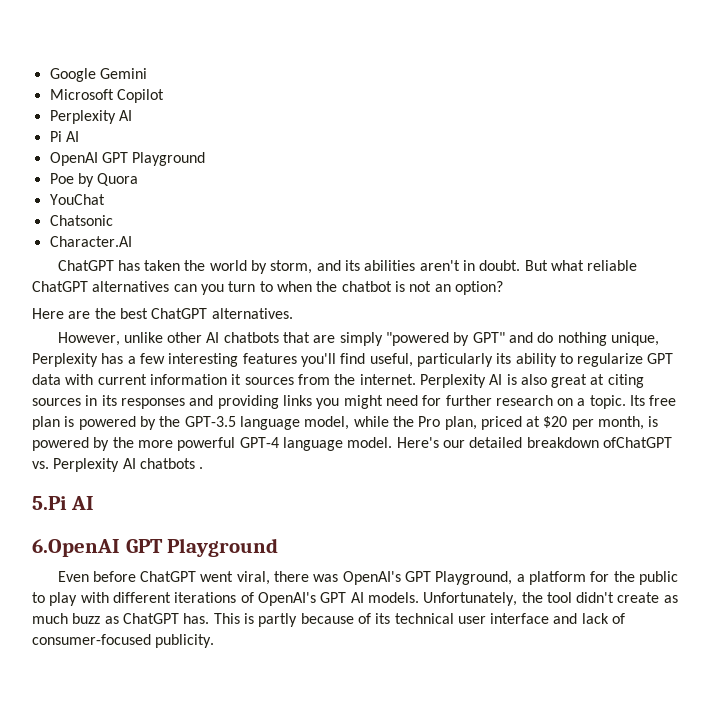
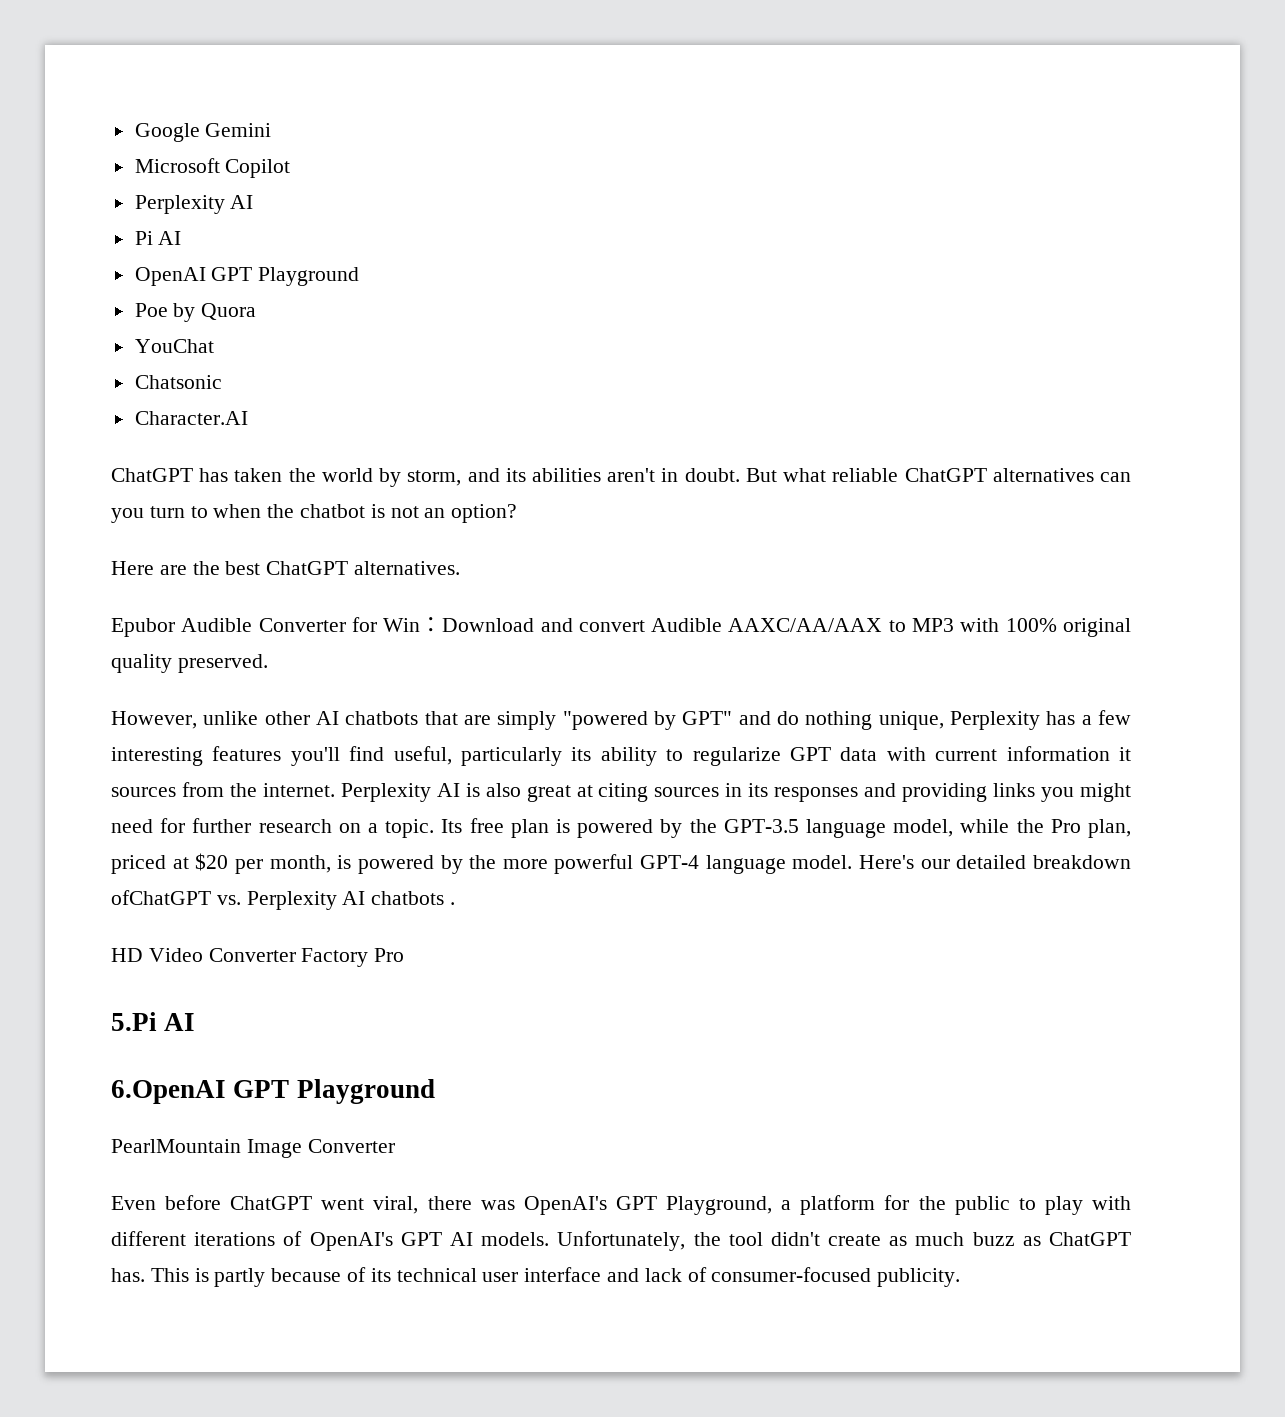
+ Epubor Audible Converter for Win：Download and convert Audible AAXC/AA/AAX to MP3 with 100% original quality preserved.
+ HD Video Converter Factory Pro
+ PearlMountain Image Converter

